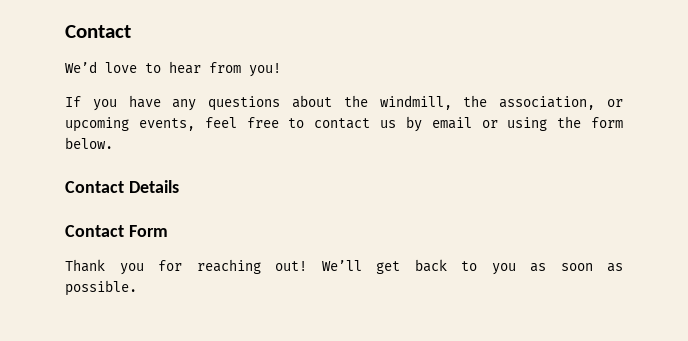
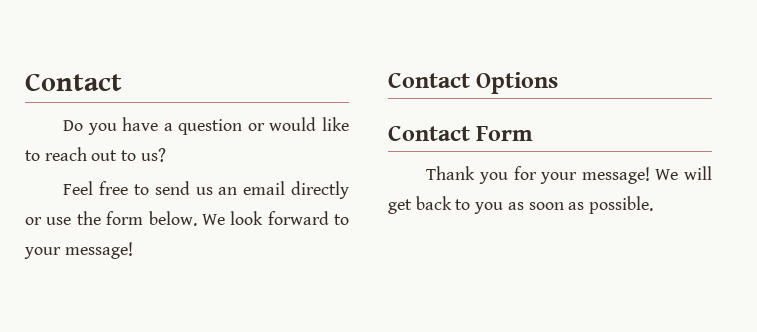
- We’d love to hear from you!
- If you have any questions about the windmill, the association, or upcoming events, feel free to contact us by email or using the form below.
- Contact Details
+ Do you have a question or would like to reach out to us?
+ Feel free to send us an email directly or use the form below. We look forward to your message!
+ Contact Options
- Thank you for reaching out! We’ll get back to you as soon as possible.
+ Thank you for your message! We will get back to you as soon as possible.

